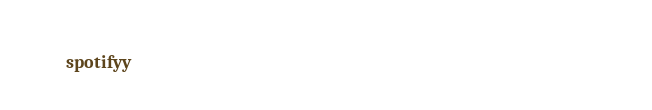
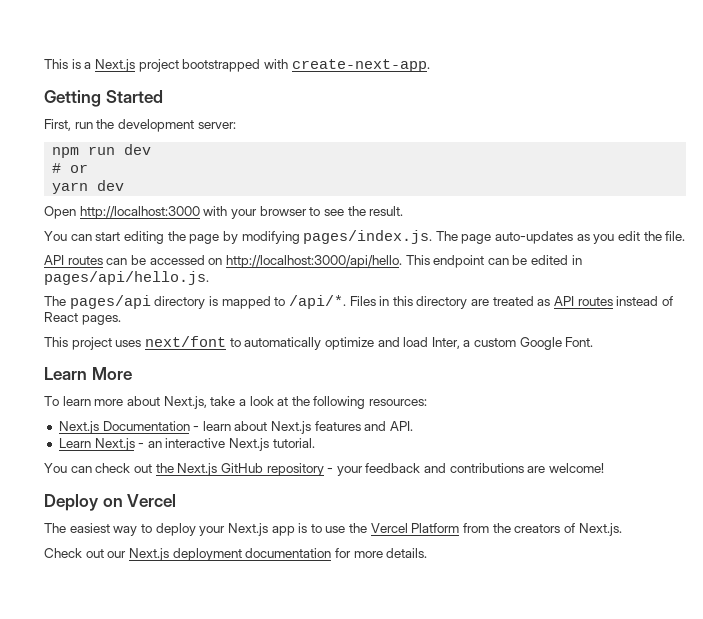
- spotifyy
+ This is a Next.js project bootstrapped with create-next-app.
+ Getting Started
+ First, run the development server:
+ npm run dev
+ # or
+ yarn dev
+ Open http://localhost:3000 with your browser to see the result.
+ You can start editing the page by modifying pages/index.js. The page auto-updates as you edit the file.
+ API routes can be accessed on http://localhost:3000/api/hello. This endpoint can be edited in pages/api/hello.js.
+ The pages/api directory is mapped to /api/*. Files in this directory are treated as API routes instead of React pages.
+ This project uses next/font to automatically optimize and load Inter, a custom Google Font.
+ Learn More
+ To learn more about Next.js, take a look at the following resources:
+ Next.js Documentation - learn about Next.js features and API.
+ Learn Next.js - an interactive Next.js tutorial.
+ You can check out the Next.js GitHub repository - your feedback and contributions are welcome!
+ Deploy on Vercel
+ The easiest way to deploy your Next.js app is to use the Vercel Platform from the creators of Next.js.
+ Check out our Next.js deployment documentation for more details.

